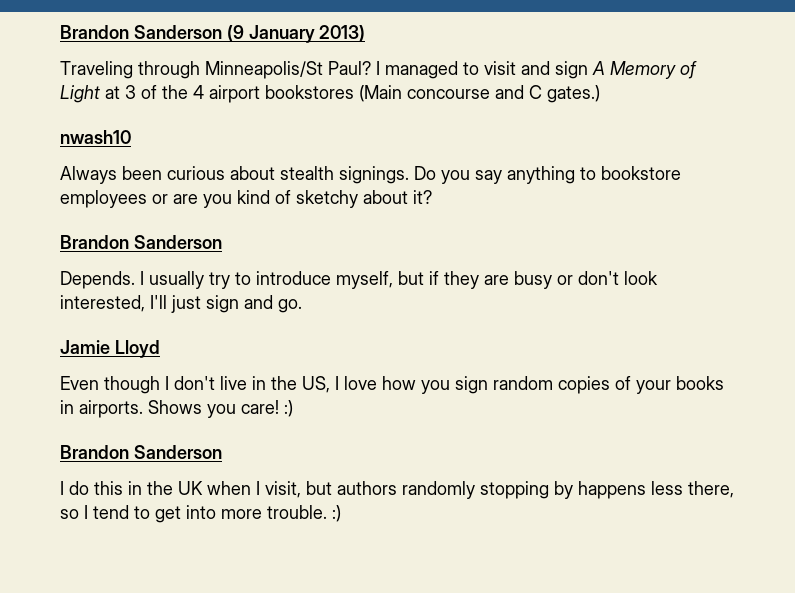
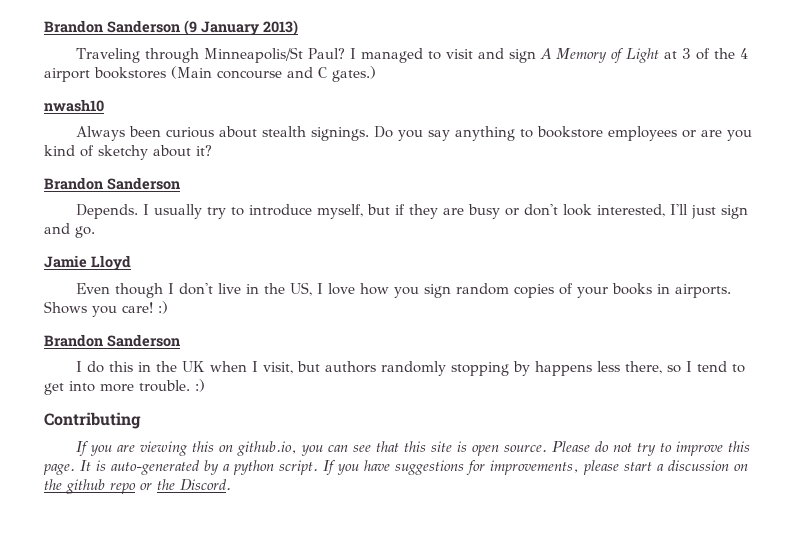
+ Contributing
+ If you are viewing this on github.io, you can see that this site is open source. Please do not try to improve this page. It is auto-generated by a python script. If you have suggestions for improvements, please start a discussion on the github repo or the Discord.

